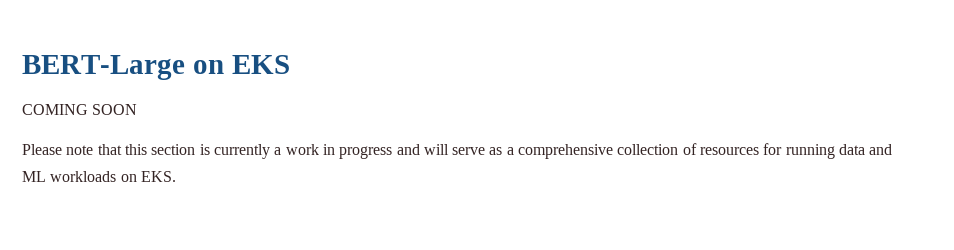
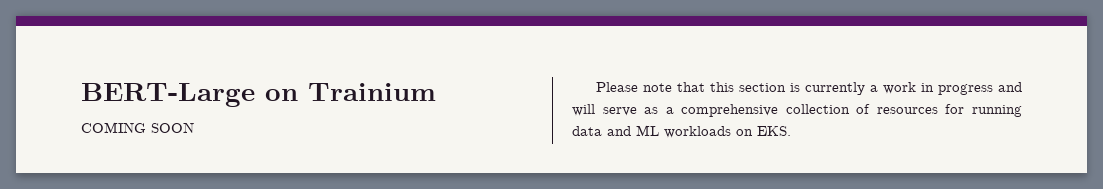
- BERT-Large on EKS
+ BERT-Large on Trainium

